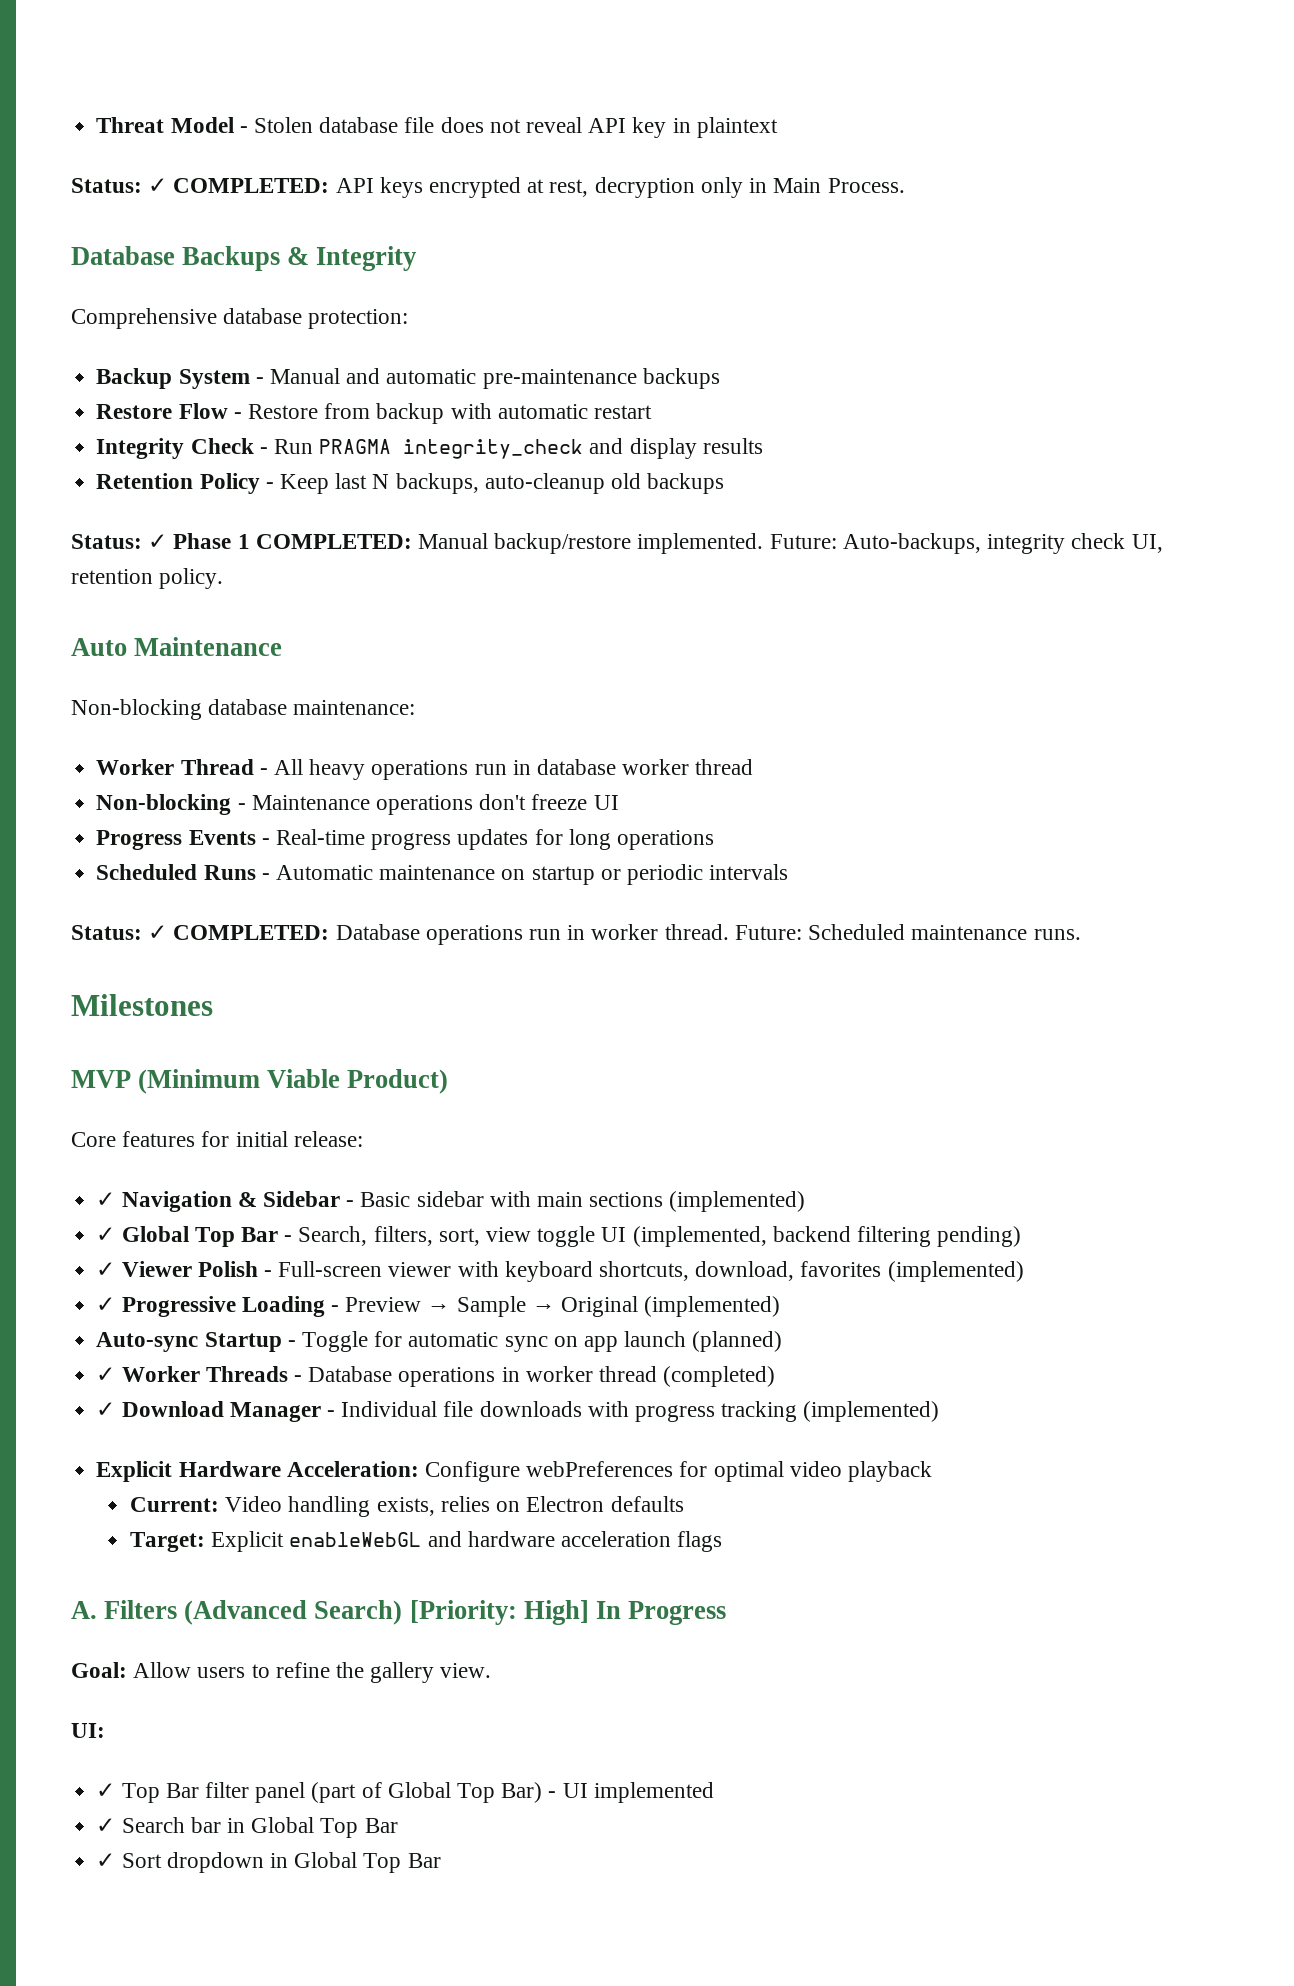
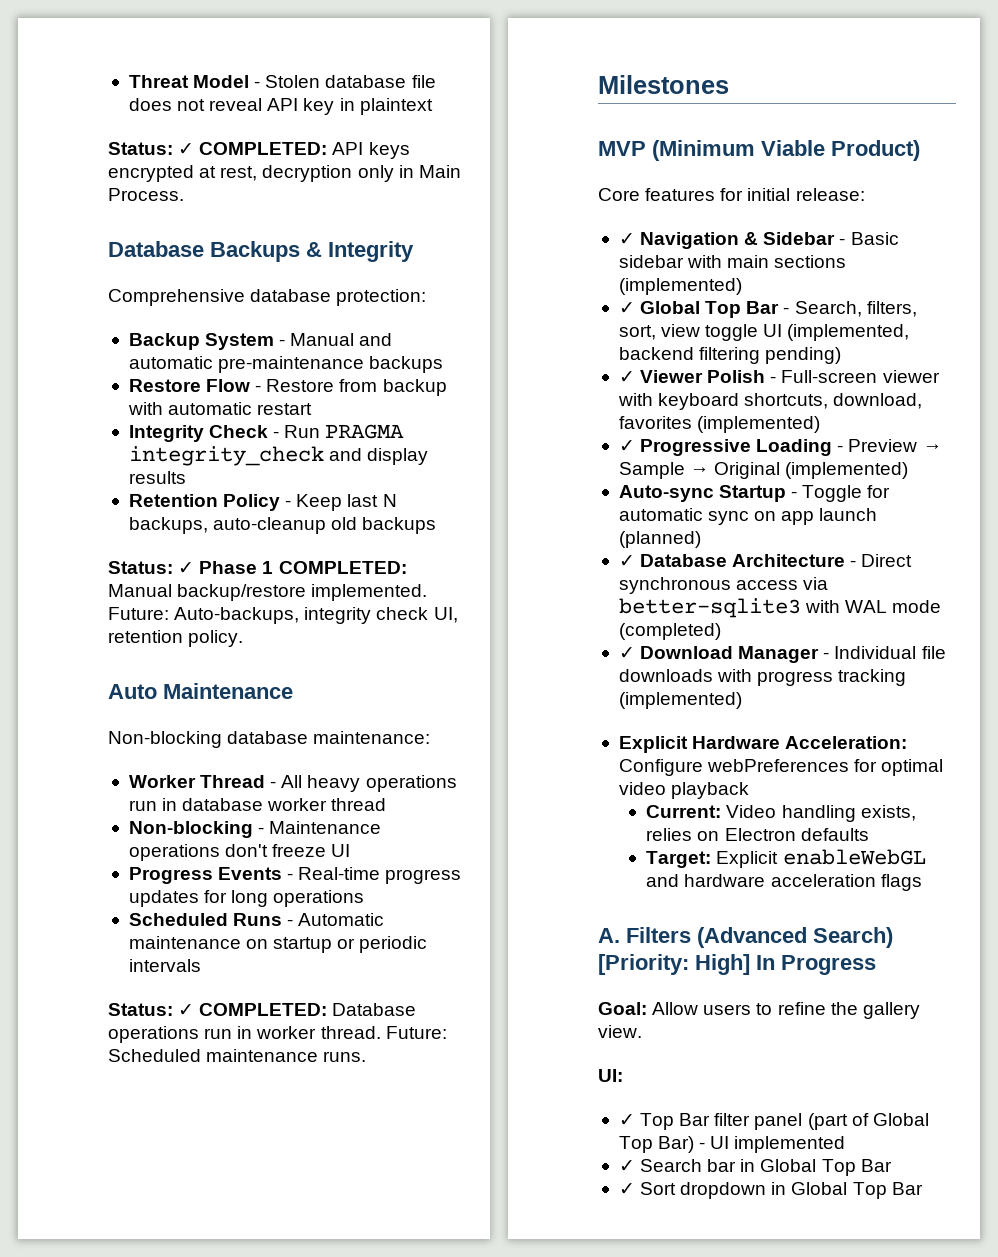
- ✓ Worker Threads - Database operations in worker thread (completed)
+ ✓ Database Architecture - Direct synchronous access via better-sqlite3 with WAL mode (completed)

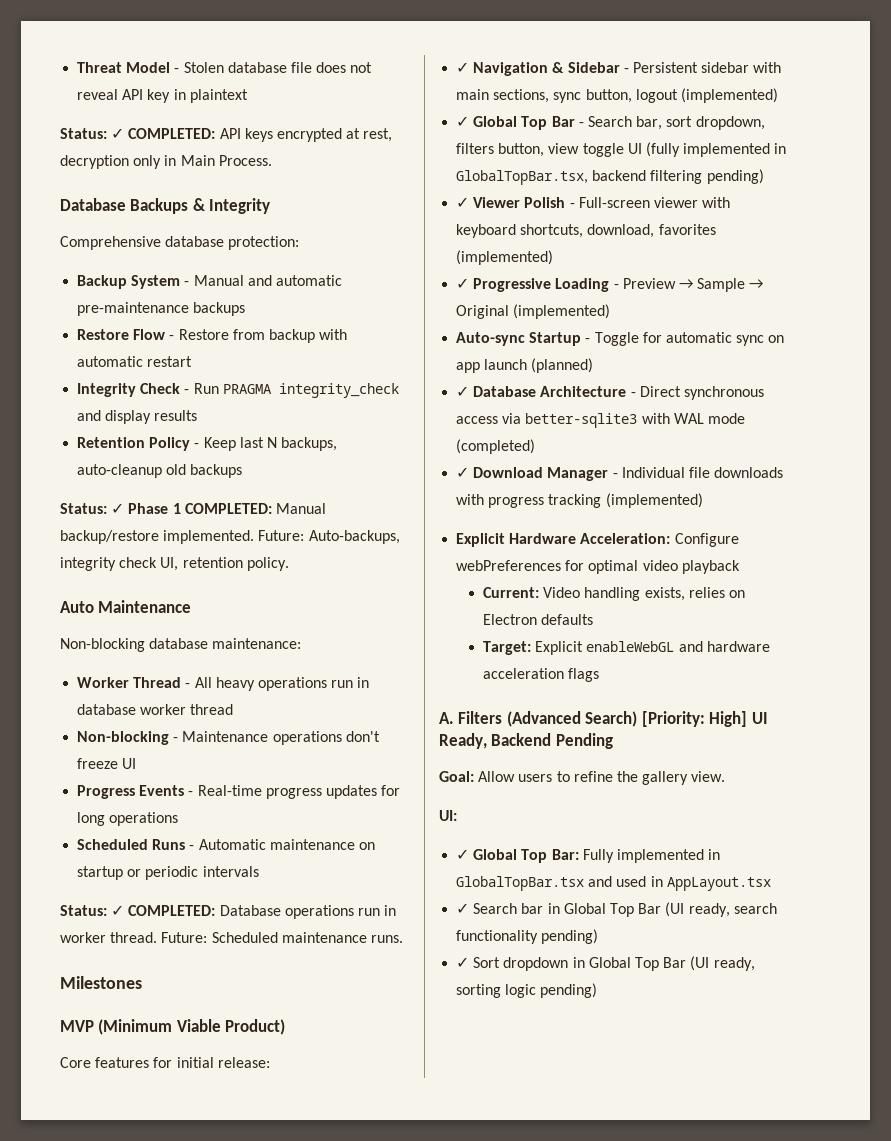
- ✓ Navigation & Sidebar - Basic sidebar with main sections (implemented)
+ ✓ Navigation & Sidebar - Persistent sidebar with main sections, sync button, logout (implemented)
- ✓ Global Top Bar - Search, filters, sort, view toggle UI (implemented, backend filtering pending)
+ ✓ Global Top Bar - Search bar, sort dropdown, filters button, view toggle UI (fully implemented in GlobalTopBar.tsx, backend filtering pending)
- A. Filters (Advanced Search) [Priority: High] In Progress
+ A. Filters (Advanced Search) [Priority: High] UI Ready, Backend Pending
- ✓ Top Bar filter panel (part of Global Top Bar) - UI implemented
+ ✓ Global Top Bar: Fully implemented in GlobalTopBar.tsx and used in AppLayout.tsx
- ✓ Search bar in Global Top Bar
+ ✓ Search bar in Global Top Bar (UI ready, search functionality pending)
- ✓ Sort dropdown in Global Top Bar
+ ✓ Sort dropdown in Global Top Bar (UI ready, sorting logic pending)

